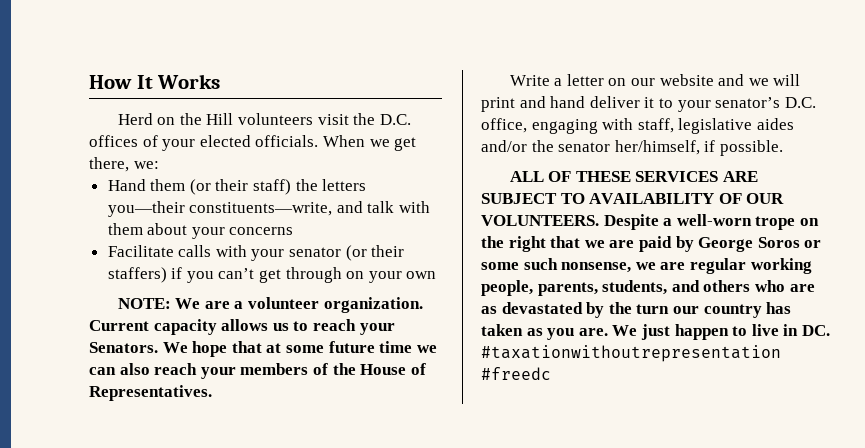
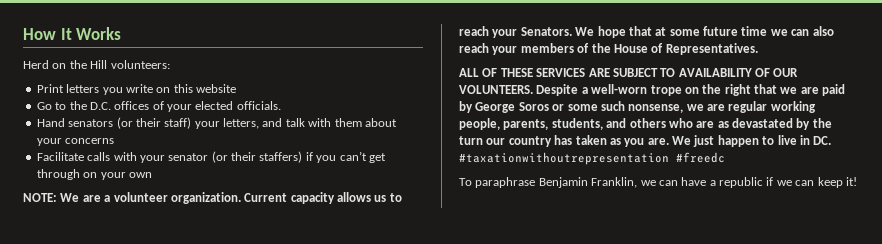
- Herd on the Hill volunteers visit the D.C. offices of your elected officials. When we get there, we:
+ Herd on the Hill volunteers:
+ Print letters you write on this website
+ Go to the D.C. offices of your elected officials.
- Hand them (or their staff) the letters you—their constituents—write, and talk with them about your concerns
+ Hand senators (or their staff) your letters, and talk with them about your concerns
- Write a letter on our website and we will print and hand deliver it to your senator’s D.C. office, engaging with staff, legislative aides and/or the senator her/himself, if possible.
+ To paraphrase Benjamin Franklin, we can have a republic if we can keep it!

